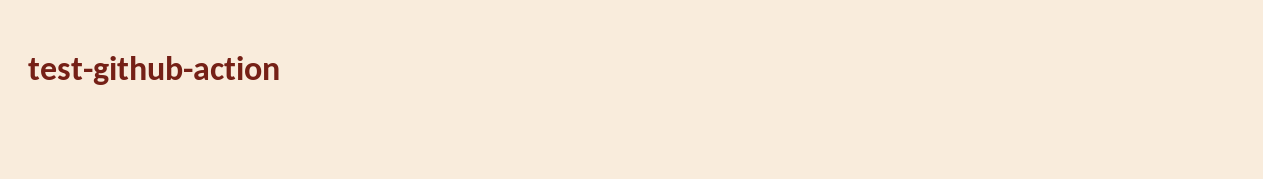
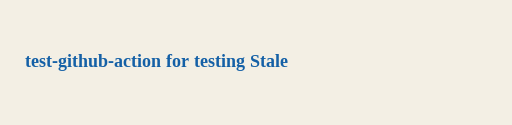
- test-github-action
+ test-github-action for testing Stale

